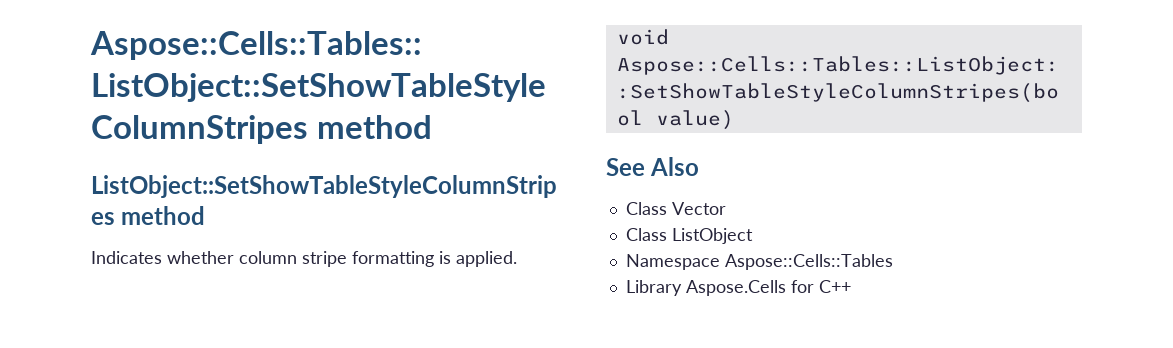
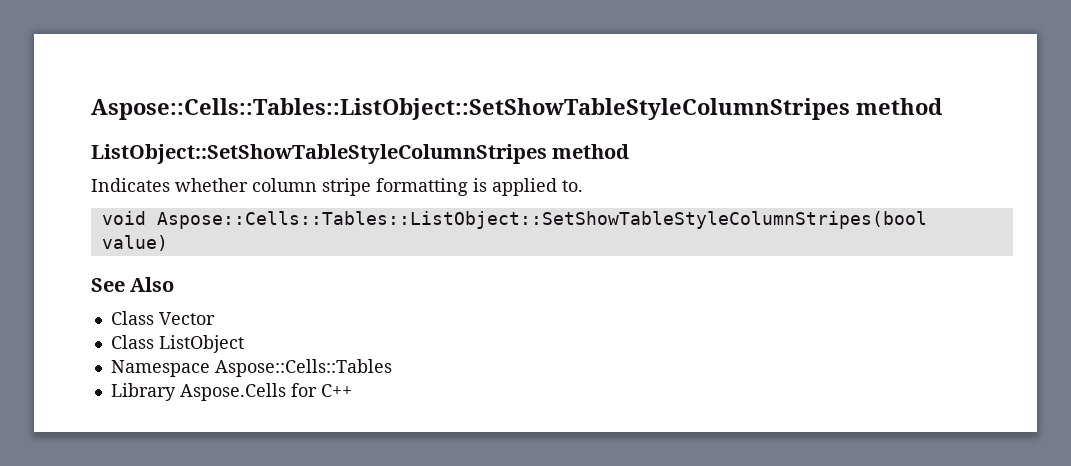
- Indicates whether column stripe formatting is applied.
+ Indicates whether column stripe formatting is applied to.

